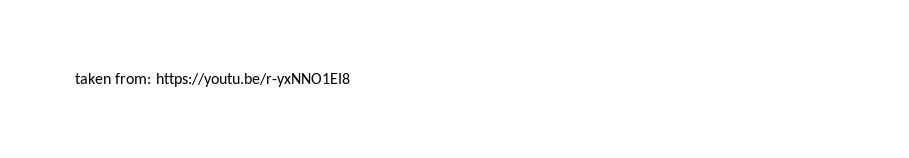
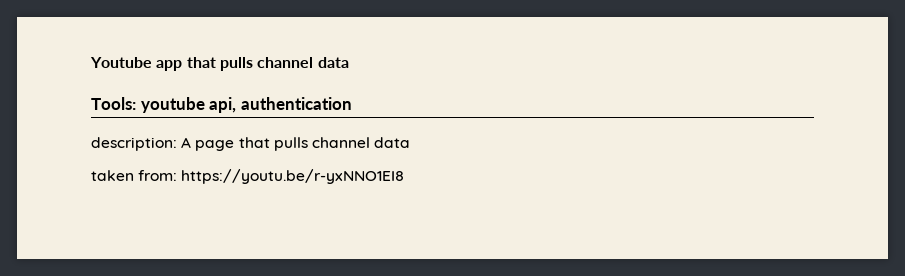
+ Youtube app that pulls channel data
+ Tools: youtube api, authentication
+ description: A page that pulls channel data

